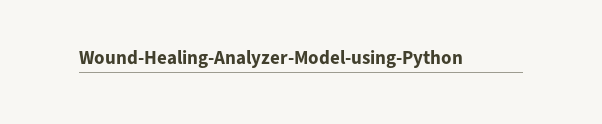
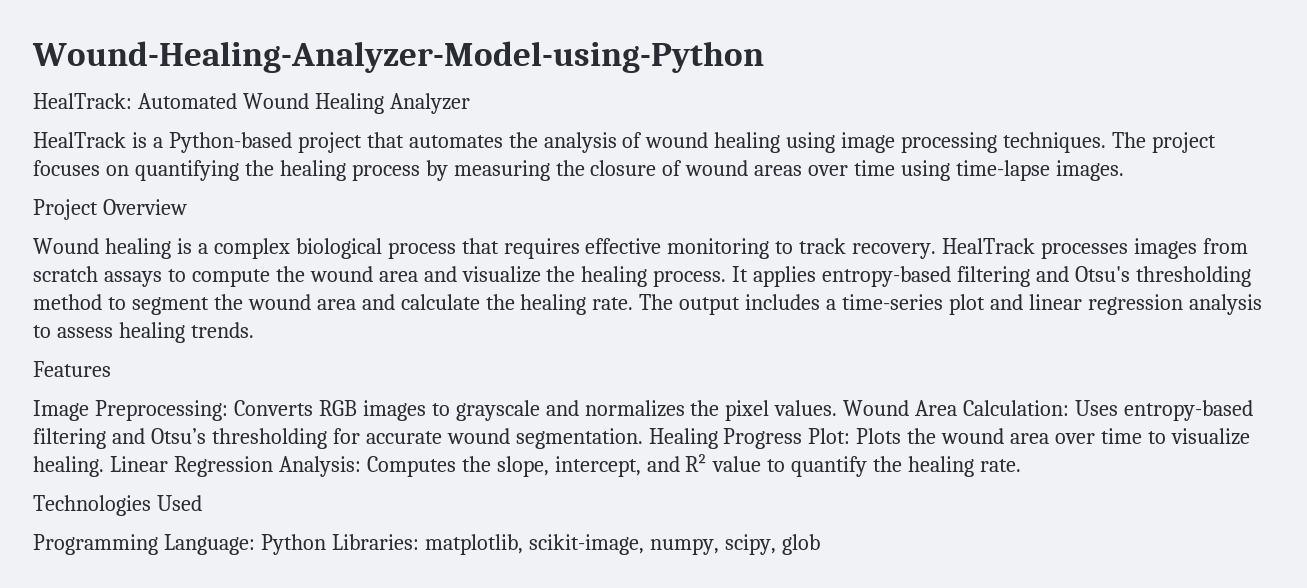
+ HealTrack: Automated Wound Healing Analyzer
+ HealTrack is a Python-based project that automates the analysis of wound healing using image processing techniques. The project focuses on quantifying the healing process by measuring the closure of wound areas over time using time-lapse images.
+ Project Overview
+ Wound healing is a complex biological process that requires effective monitoring to track recovery. HealTrack processes images from scratch assays to compute the wound area and visualize the healing process. It applies entropy-based filtering and Otsu's thresholding method to segment the wound area and calculate the healing rate. The output includes a time-series plot and linear regression analysis to assess healing trends.
+ Features
+ Image Preprocessing: Converts RGB images to grayscale and normalizes the pixel values. Wound Area Calculation: Uses entropy-based filtering and Otsu’s thresholding for accurate wound segmentation. Healing Progress Plot: Plots the wound area over time to visualize healing. Linear Regression Analysis: Computes the slope, intercept, and R² value to quantify the healing rate.
+ Technologies Used
+ Programming Language: Python Libraries: matplotlib, scikit-image, numpy, scipy, glob

